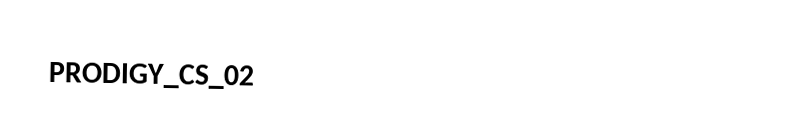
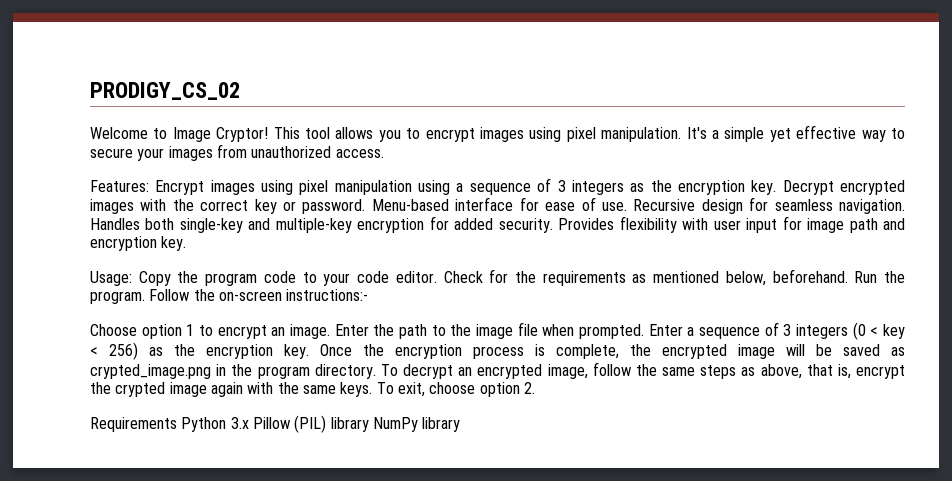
+ Welcome to Image Cryptor! This tool allows you to encrypt images using pixel manipulation. It's a simple yet effective way to secure your images from unauthorized access.
+ Features: Encrypt images using pixel manipulation using a sequence of 3 integers as the encryption key. Decrypt encrypted images with the correct key or password. Menu-based interface for ease of use. Recursive design for seamless navigation. Handles both single-key and multiple-key encryption for added security. Provides flexibility with user input for image path and encryption key.
+ Usage: Copy the program code to your code editor. Check for the requirements as mentioned below, beforehand. Run the program. Follow the on-screen instructions:-
+ Choose option 1 to encrypt an image. Enter the path to the image file when prompted. Enter a sequence of 3 integers (0 < key < 256) as the encryption key. Once the encryption process is complete, the encrypted image will be saved as crypted_image.png in the program directory. To decrypt an encrypted image, follow the same steps as above, that is, encrypt the crypted image again with the same keys. To exit, choose option 2.
+ Requirements Python 3.x Pillow (PIL) library NumPy library

